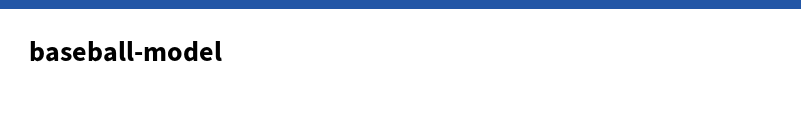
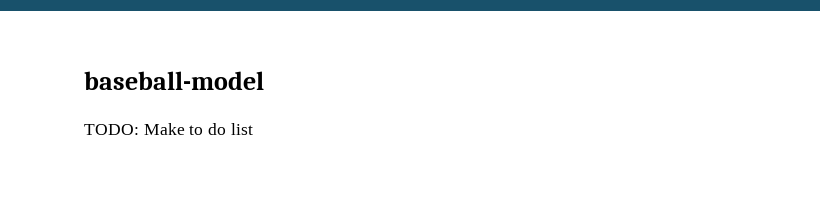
+ TODO: Make to do list

